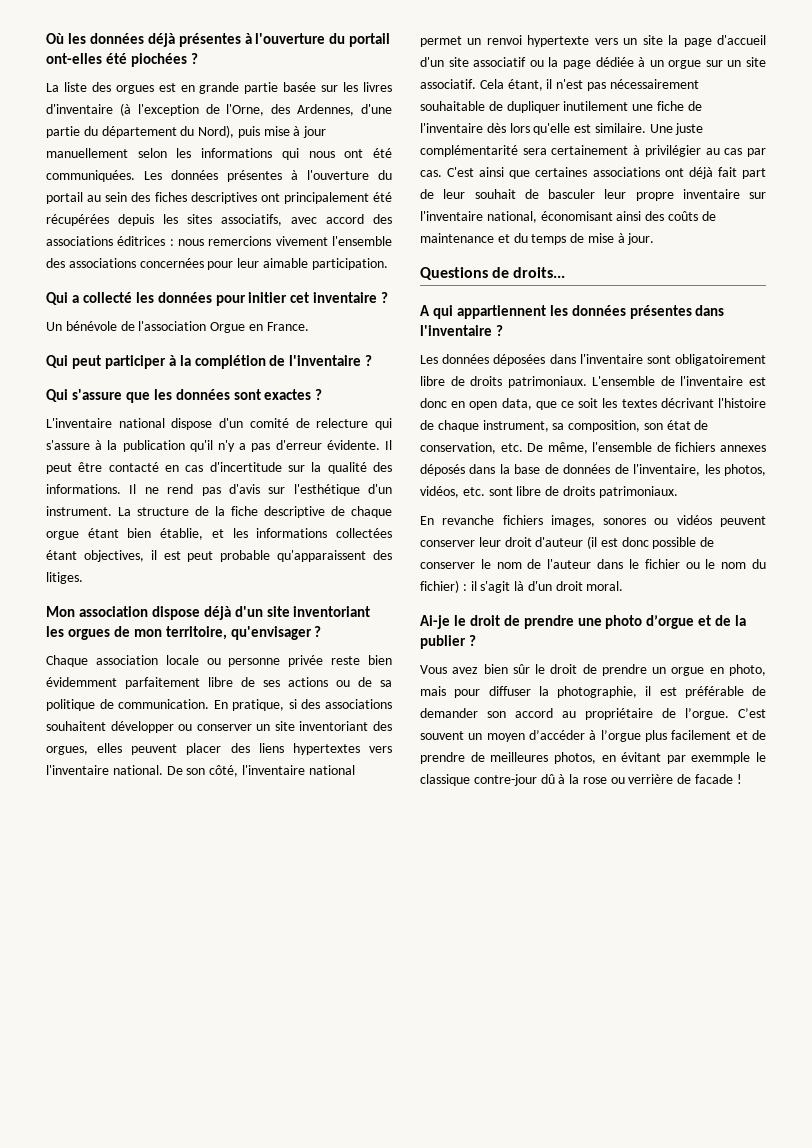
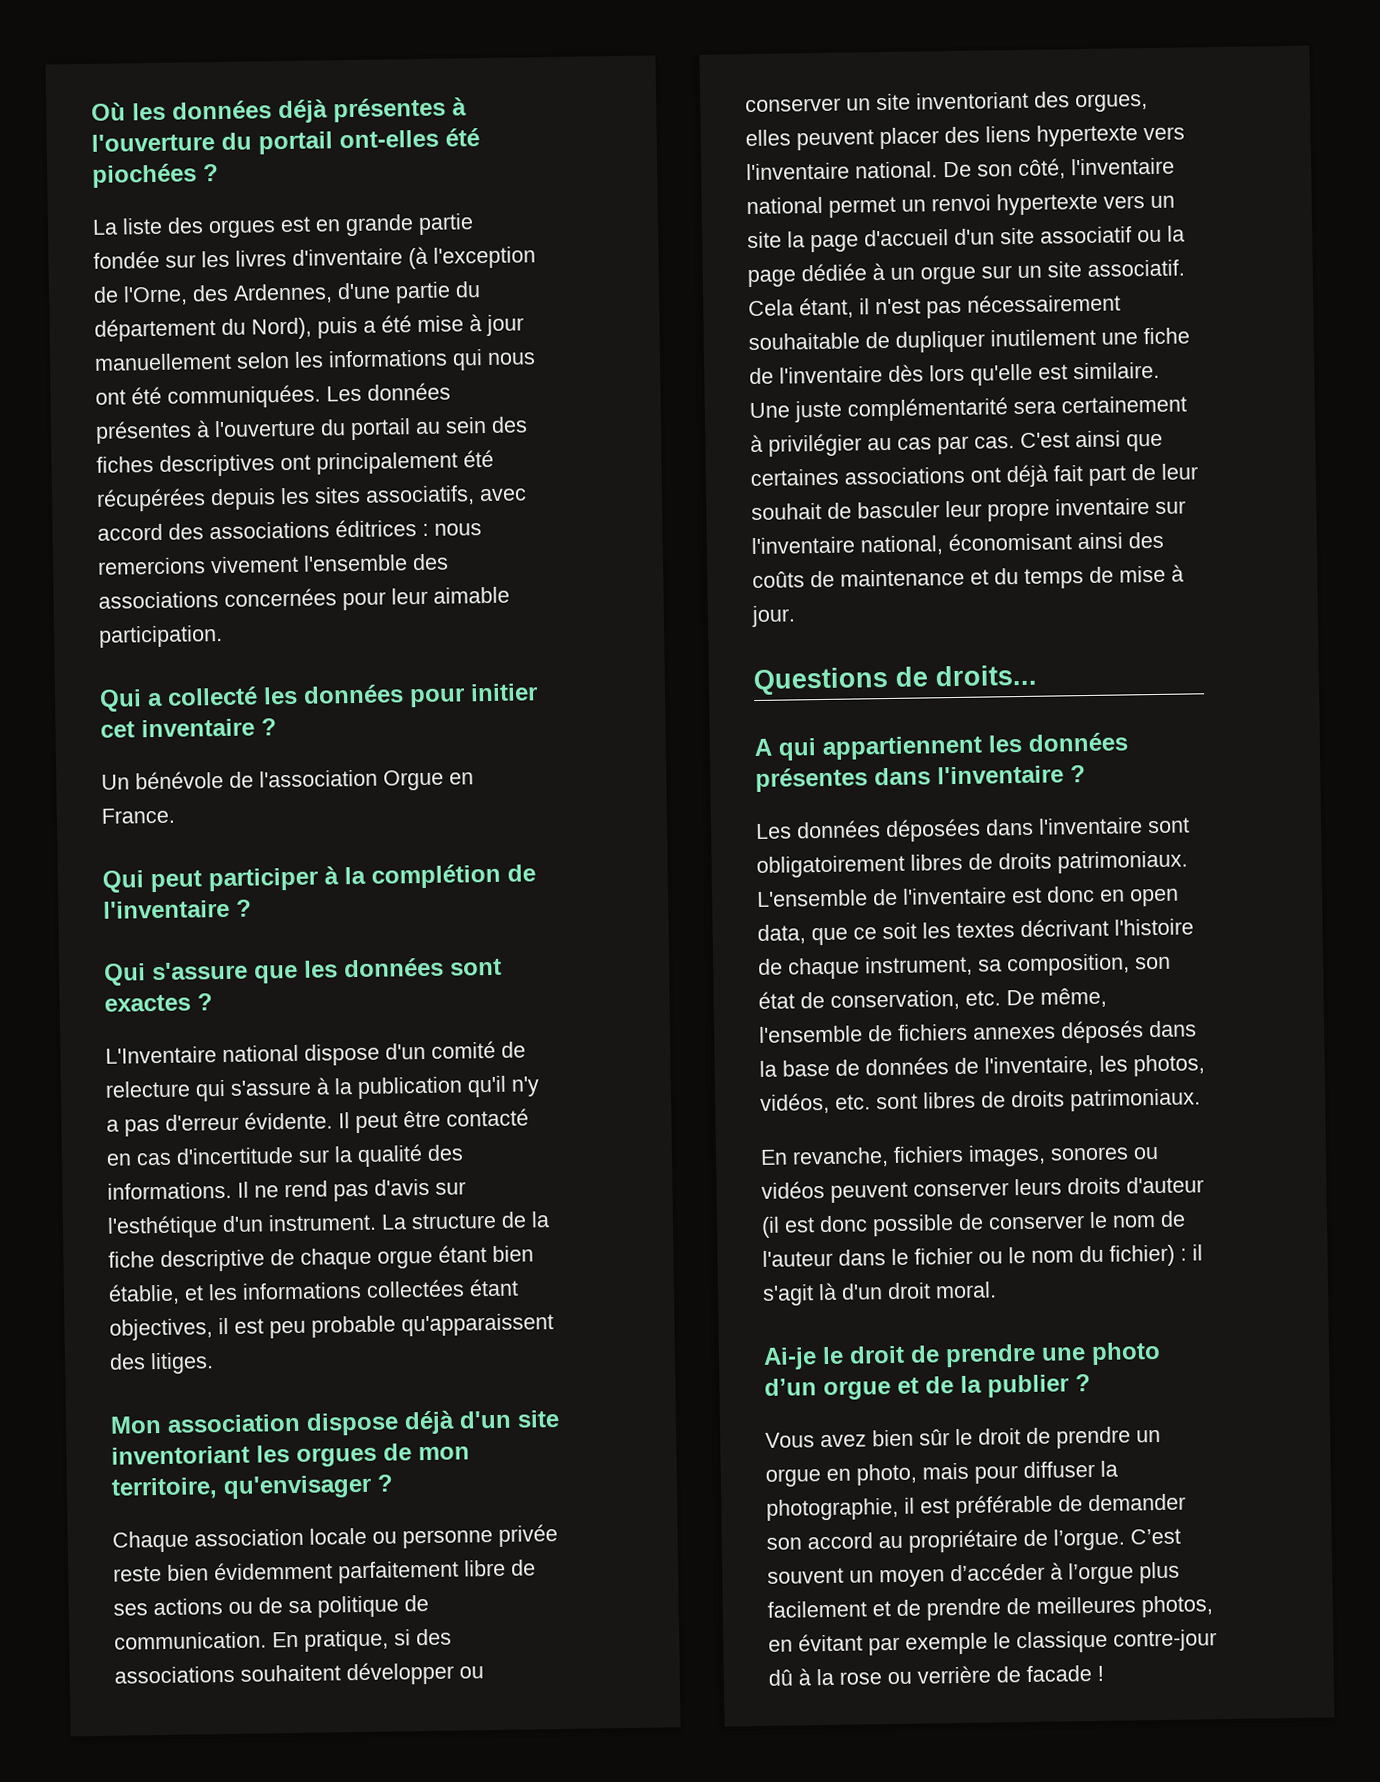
- La liste des orgues est en grande partie basée sur les livres d'inventaire (à l'exception de l'Orne, des Ardennes, d'une partie du département du Nord), puis mise à jour manuellement selon les informations qui nous ont été communiquées.
+ La liste des orgues est en grande partie fondée sur les livres d'inventaire (à l'exception de l'Orne, des Ardennes, d'une partie du département du Nord), puis a été mise à jour manuellement selon les informations qui nous ont été communiquées.
- L'inventaire national dispose d'un comité de relecture qui s'assure à la publication qu'il n'y a pas d'erreur évidente.
+ L'Inventaire national dispose d'un comité de relecture qui s'assure à la publication qu'il n'y a pas d'erreur évidente.
- La structure de la fiche descriptive de chaque orgue étant bien établie, et les informations collectées étant objectives, il est peut probable qu'apparaissent des litiges.
+ La structure de la fiche descriptive de chaque orgue étant bien établie, et les informations collectées étant objectives, il est peu probable qu'apparaissent des litiges.
- En pratique, si des associations souhaitent développer ou conserver un site inventoriant des orgues, elles peuvent placer des liens hypertextes vers l'inventaire national.
+ En pratique, si des associations souhaitent développer ou conserver un site inventoriant des orgues, elles peuvent placer des liens hypertexte vers l'inventaire national.
- Les données déposées dans l'inventaire sont obligatoirement libre de droits patrimoniaux.
+ Les données déposées dans l'inventaire sont obligatoirement libres de droits patrimoniaux.
- L'ensemble de l'inventaire est donc en open data, que ce soit les textes décrivant l'histoire de chaque instrument, sa composition, son état de conservation, etc. De même, l'ensemble de fichiers annexes déposés dans la base de données de l'inventaire, les photos, vidéos, etc. sont libre de droits patrimoniaux.
+ L'ensemble de l'inventaire est donc en open data, que ce soit les textes décrivant l'histoire de chaque instrument, sa composition, son état de conservation, etc. De même, l'ensemble de fichiers annexes déposés dans la base de données de l'inventaire, les photos, vidéos, etc. sont libres de droits patrimoniaux.
- En revanche fichiers images, sonores ou vidéos peuvent conserver leur droit d'auteur (il est donc possible de conserver le nom de l'auteur dans le fichier ou le nom du fichier) : il s'agit là d'un droit moral.
+ En revanche, fichiers images, sonores ou vidéos peuvent conserver leurs droits d'auteur (il est donc possible de conserver le nom de l'auteur dans le fichier ou le nom du fichier) : il s'agit là d'un droit moral.
- Ai-je le droit de prendre une photo d’orgue et de la publier ?
+ Ai-je le droit de prendre une photo d’un orgue et de la publier ?
- C’est souvent un moyen d’accéder à l’orgue plus facilement et de prendre de meilleures photos, en évitant par exemmple le classique contre-jour dû à la rose ou verrière de facade !
+ C’est souvent un moyen d’accéder à l’orgue plus facilement et de prendre de meilleures photos, en évitant par exemple le classique contre-jour dû à la rose ou verrière de facade !

